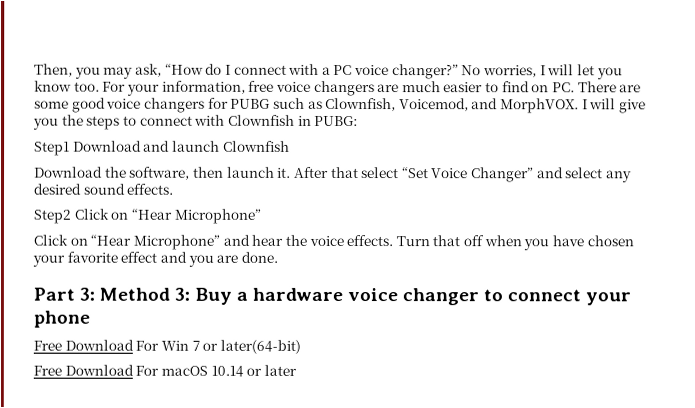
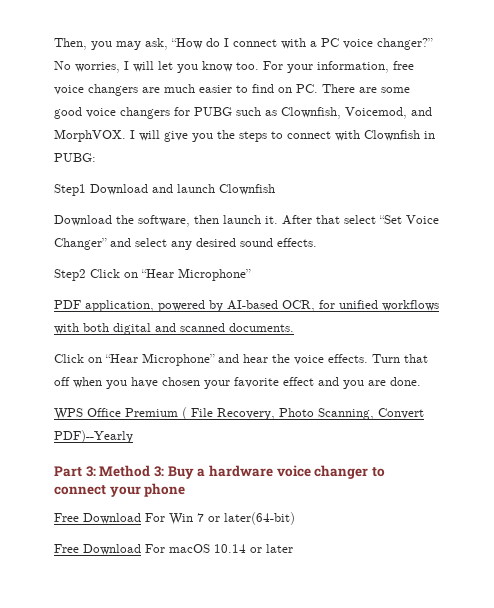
+ PDF application, powered by AI-based OCR, for unified workflows with both digital and scanned documents.
+ WPS Office Premium ( File Recovery, Photo Scanning, Convert PDF)--Yearly

